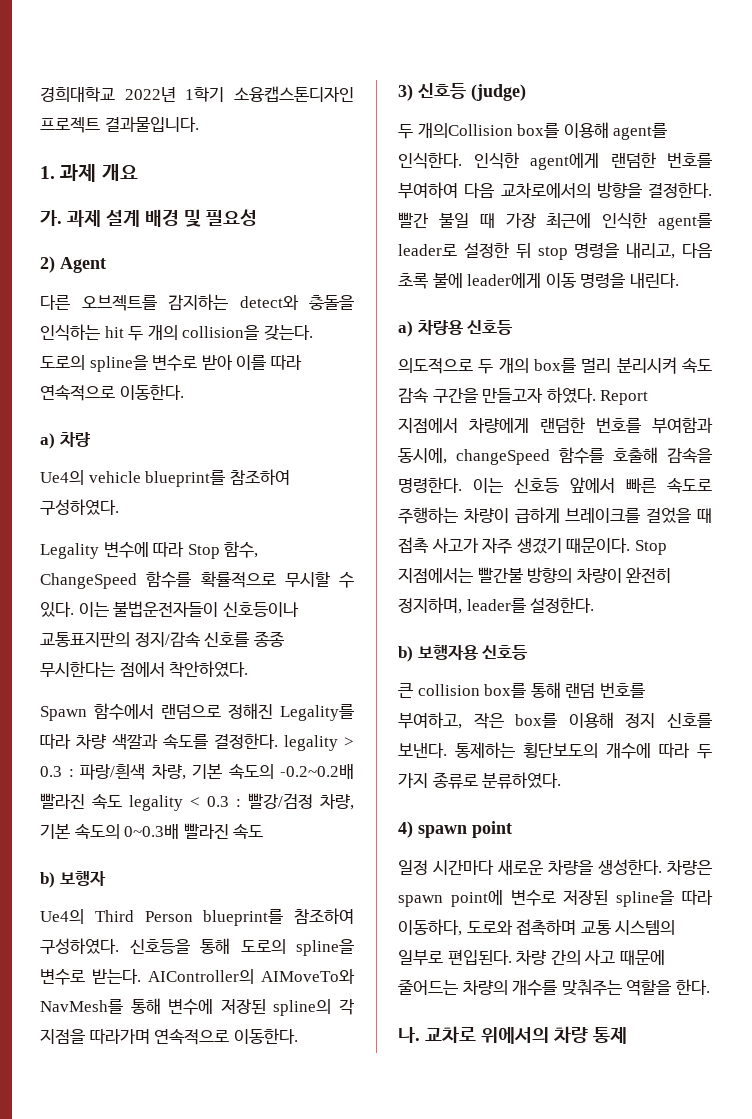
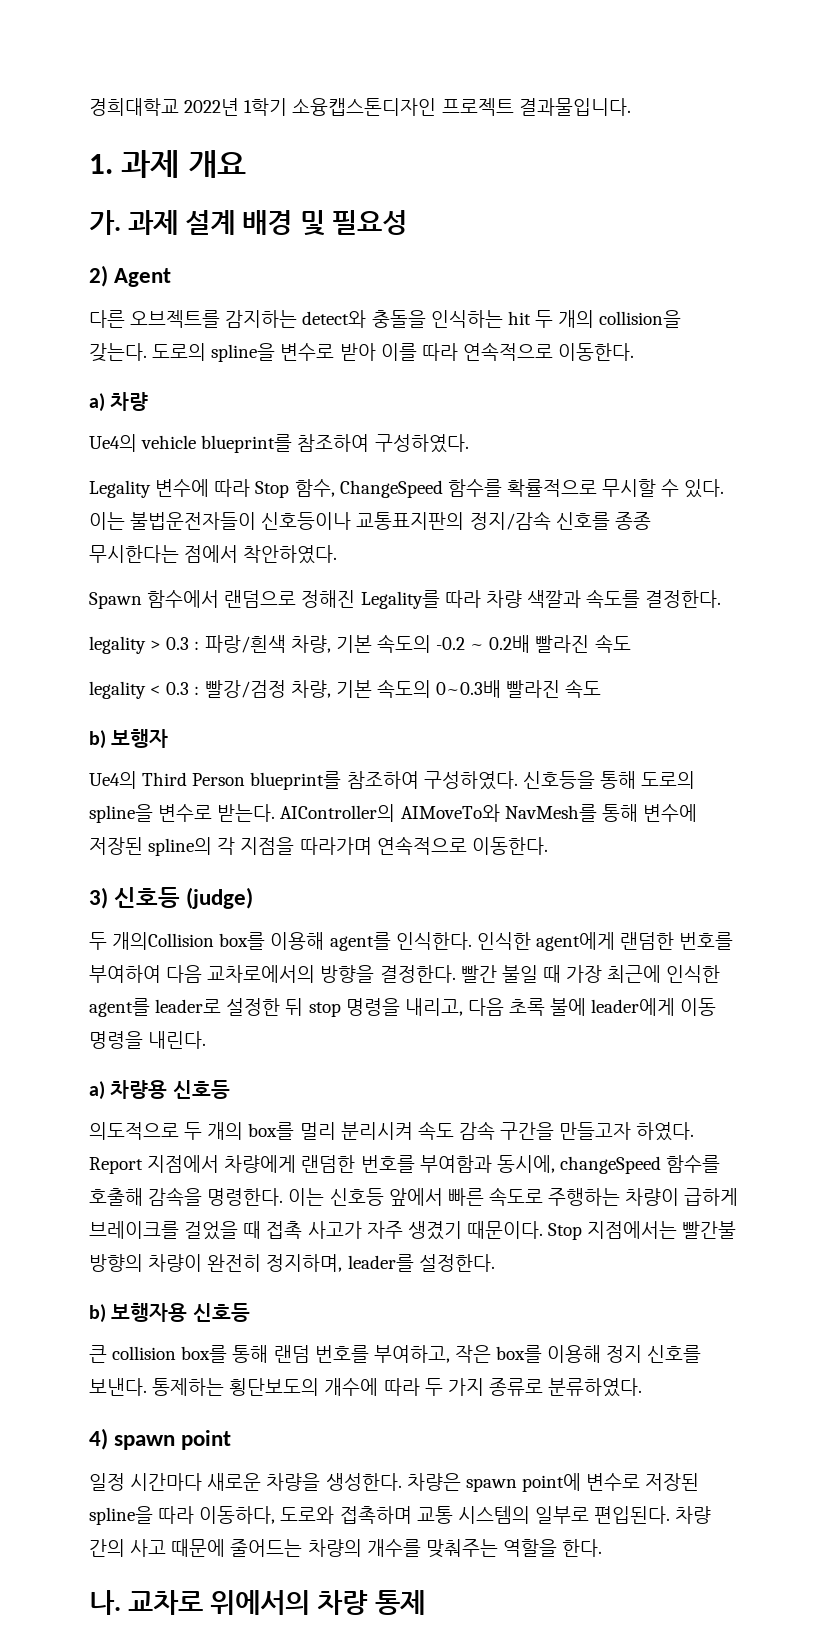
- Spawn 함수에서 랜덤으로 정해진 Legality를 따라 차량 색깔과 속도를 결정한다. legality > 0.3 : 파랑/흰색 차량, 기본 속도의 -0.2~0.2배 빨라진 속도 legality < 0.3 : 빨강/검정 차량, 기본 속도의 0~0.3배 빨라진 속도
+ Spawn 함수에서 랜덤으로 정해진 Legality를 따라 차량 색깔과 속도를 결정한다.
+ legality > 0.3 : 파랑/흰색 차량, 기본 속도의 -0.2 ~ 0.2배 빨라진 속도
+ legality < 0.3 : 빨강/검정 차량, 기본 속도의 0~0.3배 빨라진 속도

